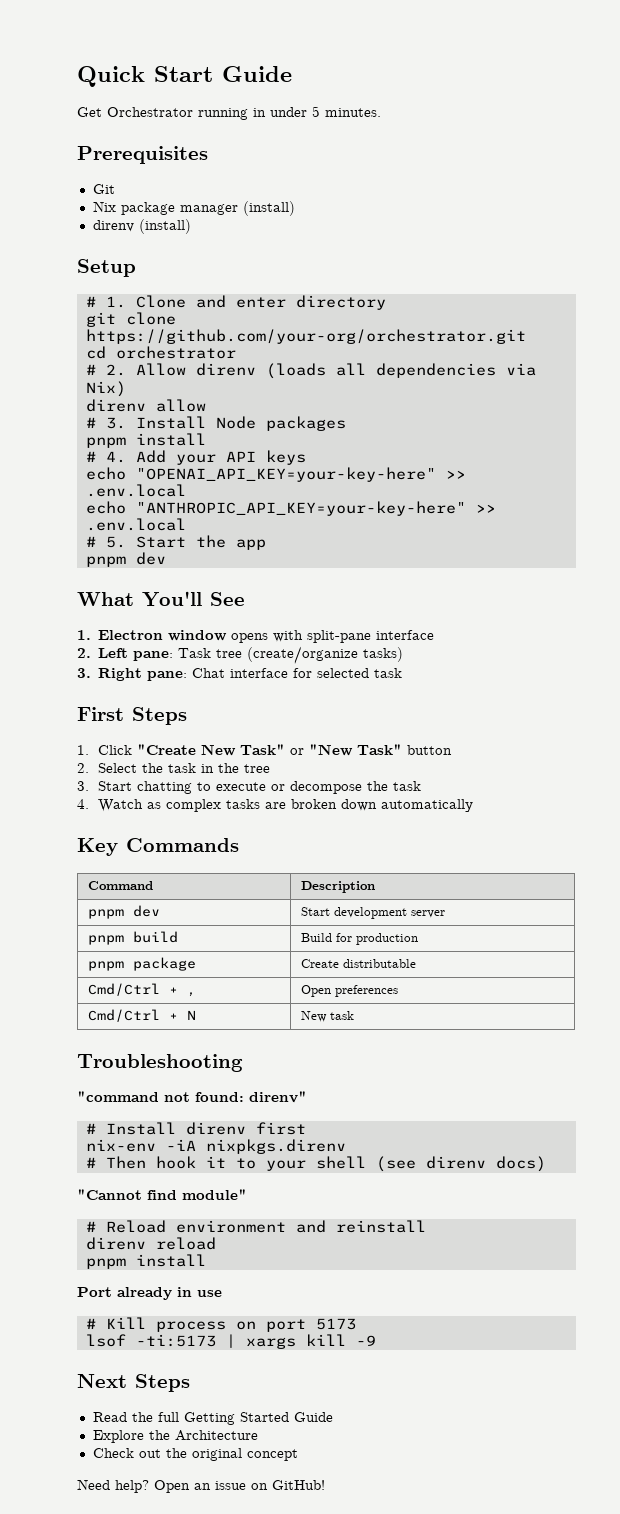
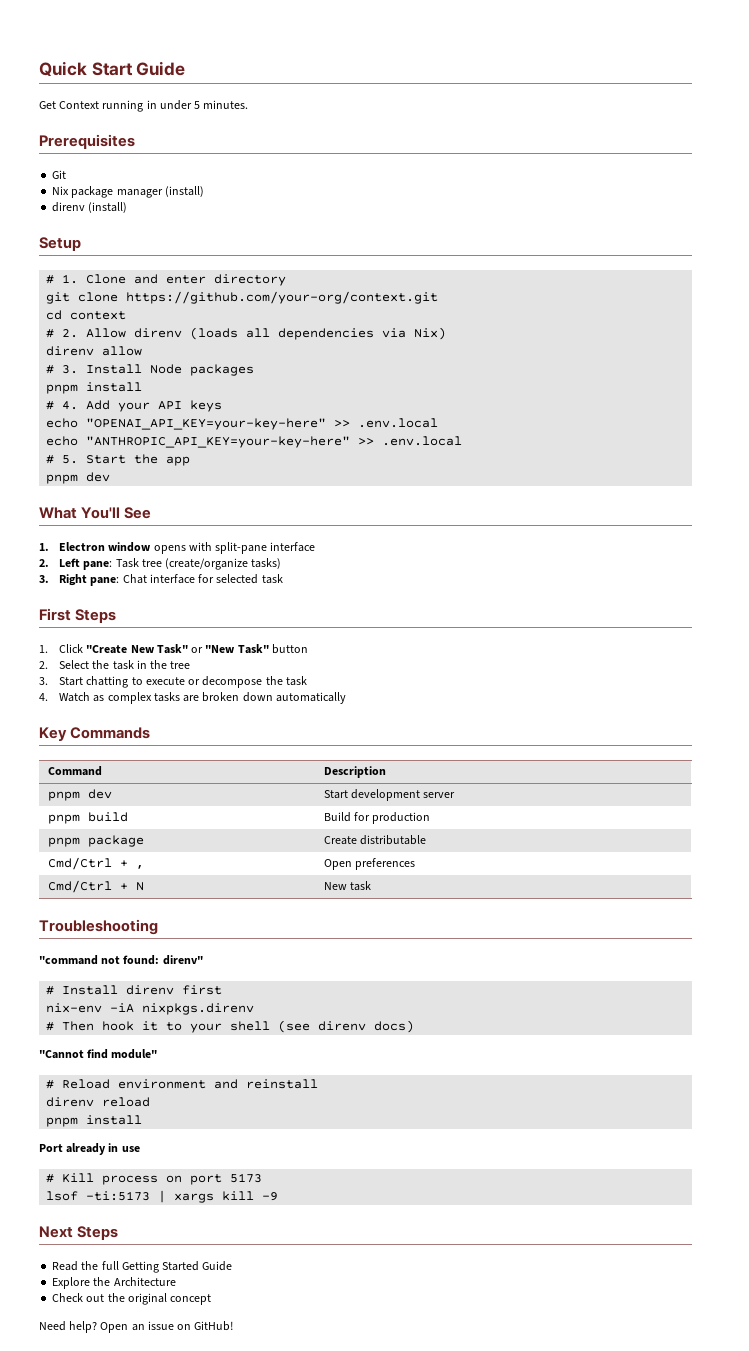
- Get Orchestrator running in under 5 minutes.
+ Get Context running in under 5 minutes.
- git clone https://github.com/your-org/orchestrator.git
+ git clone https://github.com/your-org/context.git
- cd orchestrator
+ cd context

